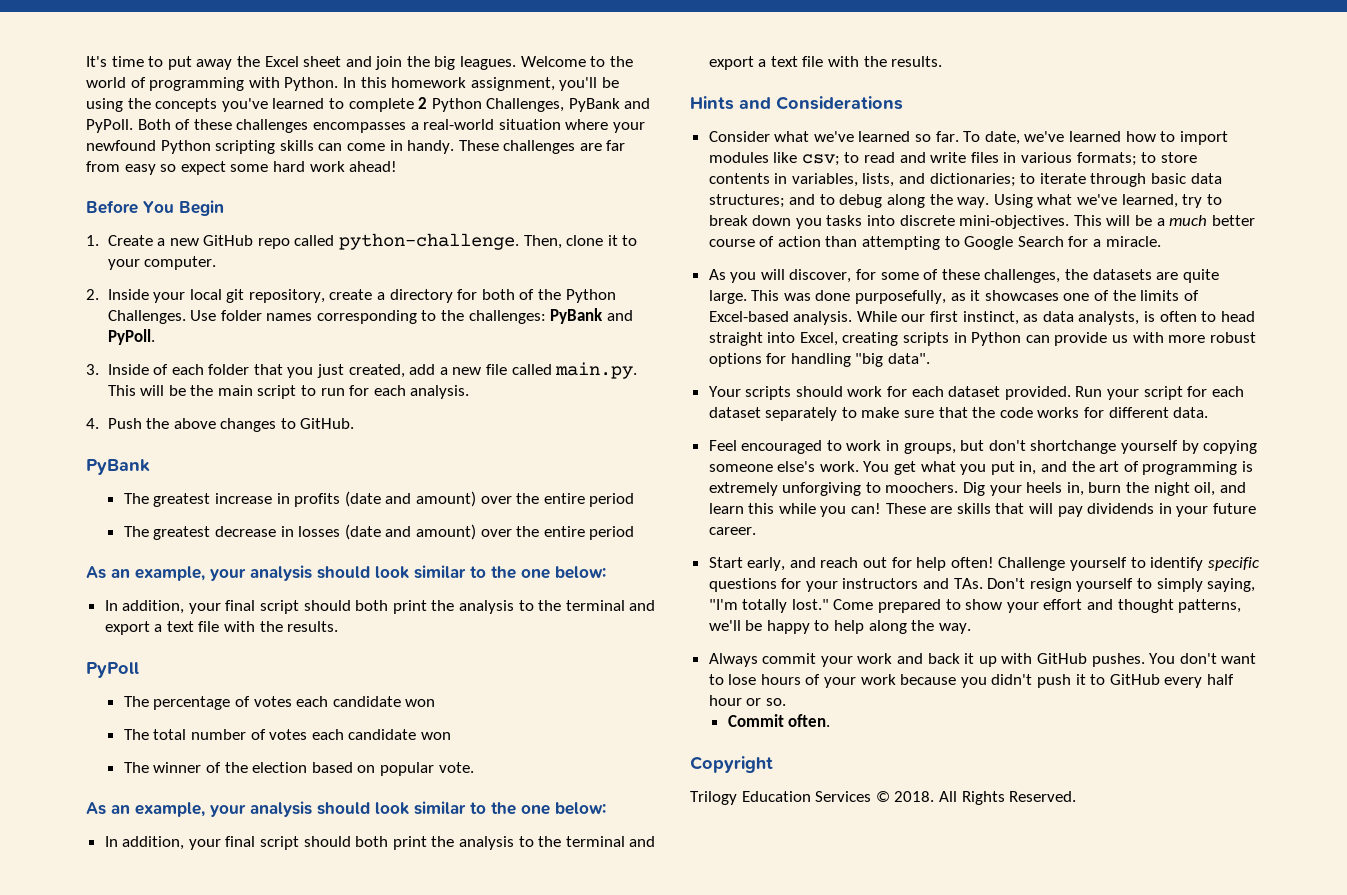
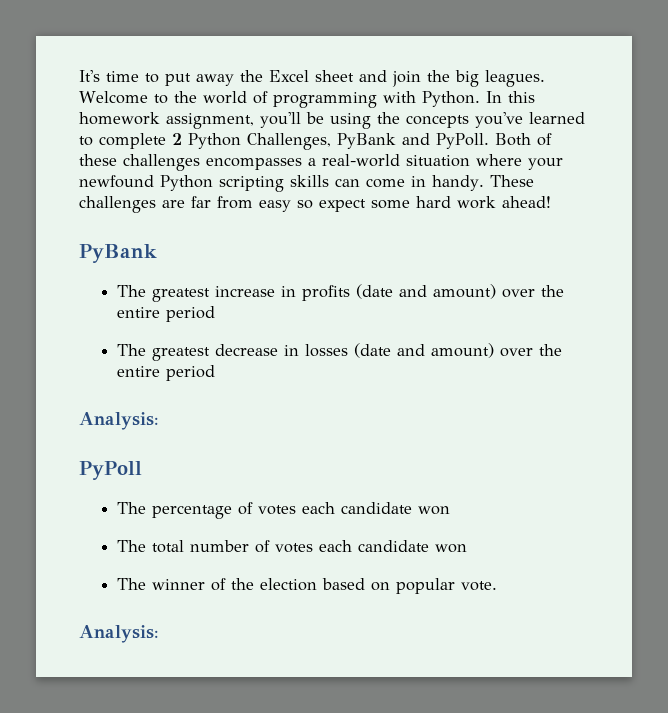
- Before You Begin
- 1. Create a new GitHub repo called python-challenge. Then, clone it to your computer.
- 2. Inside your local git repository, create a directory for both of the Python Challenges. Use folder names corresponding to the challenges: PyBank and PyPoll.
- 3. Inside of each folder that you just created, add a new file called main.py. This will be the main script to run for each analysis.
- 4. Push the above changes to GitHub.
  The greatest decrease in losses (date and amount) over the entire period
- As an example, your analysis should look similar to the one below:
- In addition, your final script should both print the analysis to the terminal and export a text file with the results.
+ Analysis:
  The winner of the election based on popular vote.
- As an example, your analysis should look similar to the one below:
- In addition, your final script should both print the analysis to the terminal and export a text file with the results.
- Hints and Considerations
- Consider what we've learned so far. To date, we've learned how to import modules like csv; to read and write files in various formats; to store contents in variables, lists, and dictionaries; to iterate through basic data structures; and to debug along the way. Using what we've learned, try to break down you tasks into discrete mini-objectives. This will be a much better course of action than attempting to Google Search for a miracle.
- As you will discover, for some of these challenges, the datasets are quite large. This was done purposefully, as it showcases one of the limits of Excel-based analysis. While our first instinct, as data analysts, is often to head straight into Excel, creating scripts in Python can provide us with more robust options for handling "big data".
- Your scripts should work for each dataset provided. Run your script for each dataset separately to make sure that the code works for different data.
- Feel encouraged to work in groups, but don't shortchange yourself by copying someone else's work. You get what you put in, and the art of programming is extremely unforgiving to moochers. Dig your heels in, burn the night oil, and learn this while you can! These are skills that will pay dividends in your future career.
- Start early, and reach out for help often! Challenge yourself to identify specific questions for your instructors and TAs. Don't resign yourself to simply saying, "I'm totally lost." Come prepared to show your effort and thought patterns, we'll be happy to help along the way.
- Always commit your work and back it up with GitHub pushes. You don't want to lose hours of your work because you didn't push it to GitHub every half hour or so.
- Commit often.
- Copyright
- Trilogy Education Services © 2018. All Rights Reserved.
+ Analysis:

